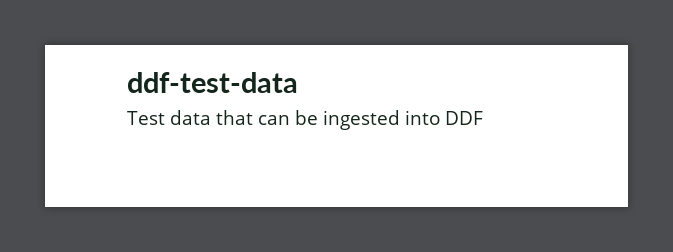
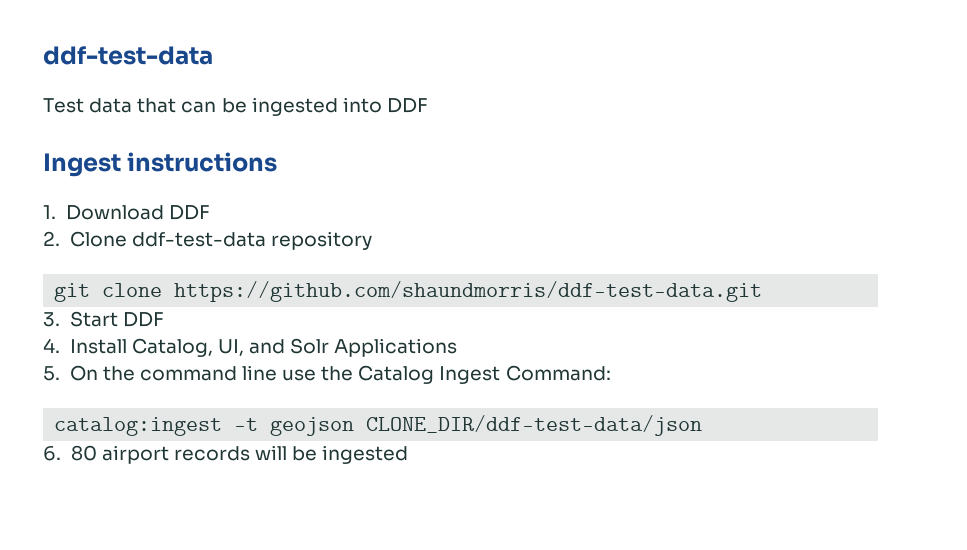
+ Ingest instructions
+ 1. Download DDF
+ 2. Clone ddf-test-data repository
+ git clone https://github.com/shaundmorris/ddf-test-data.git
+ 3. Start DDF
+ 4. Install Catalog, UI, and Solr Applications
+ 5. On the command line use the Catalog Ingest Command:
+ catalog:ingest -t geojson CLONE_DIR/ddf-test-data/json
+ 6. 80 airport records will be ingested

